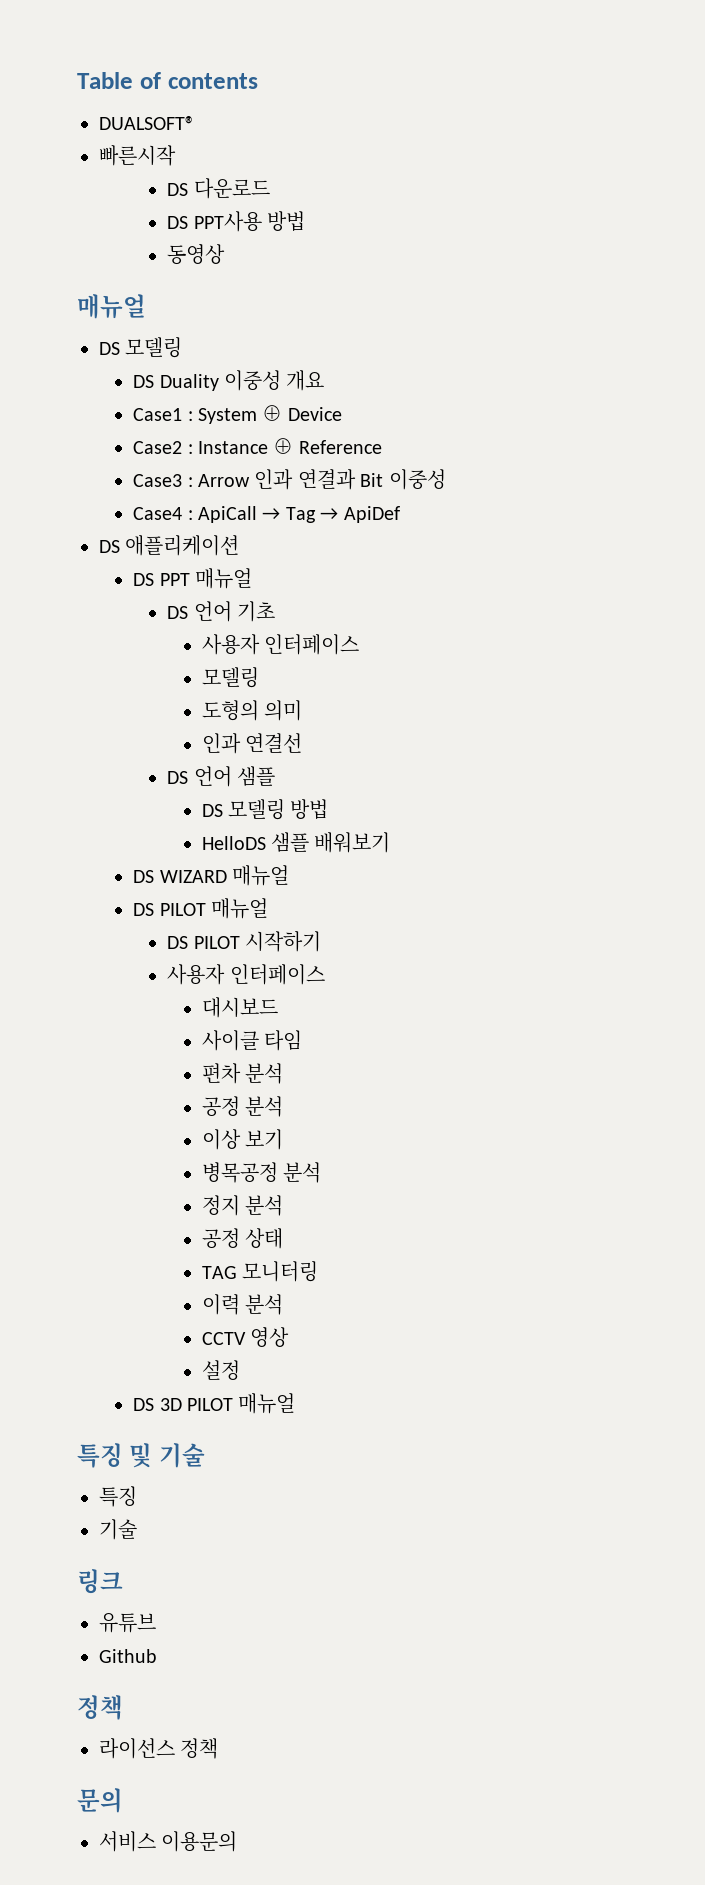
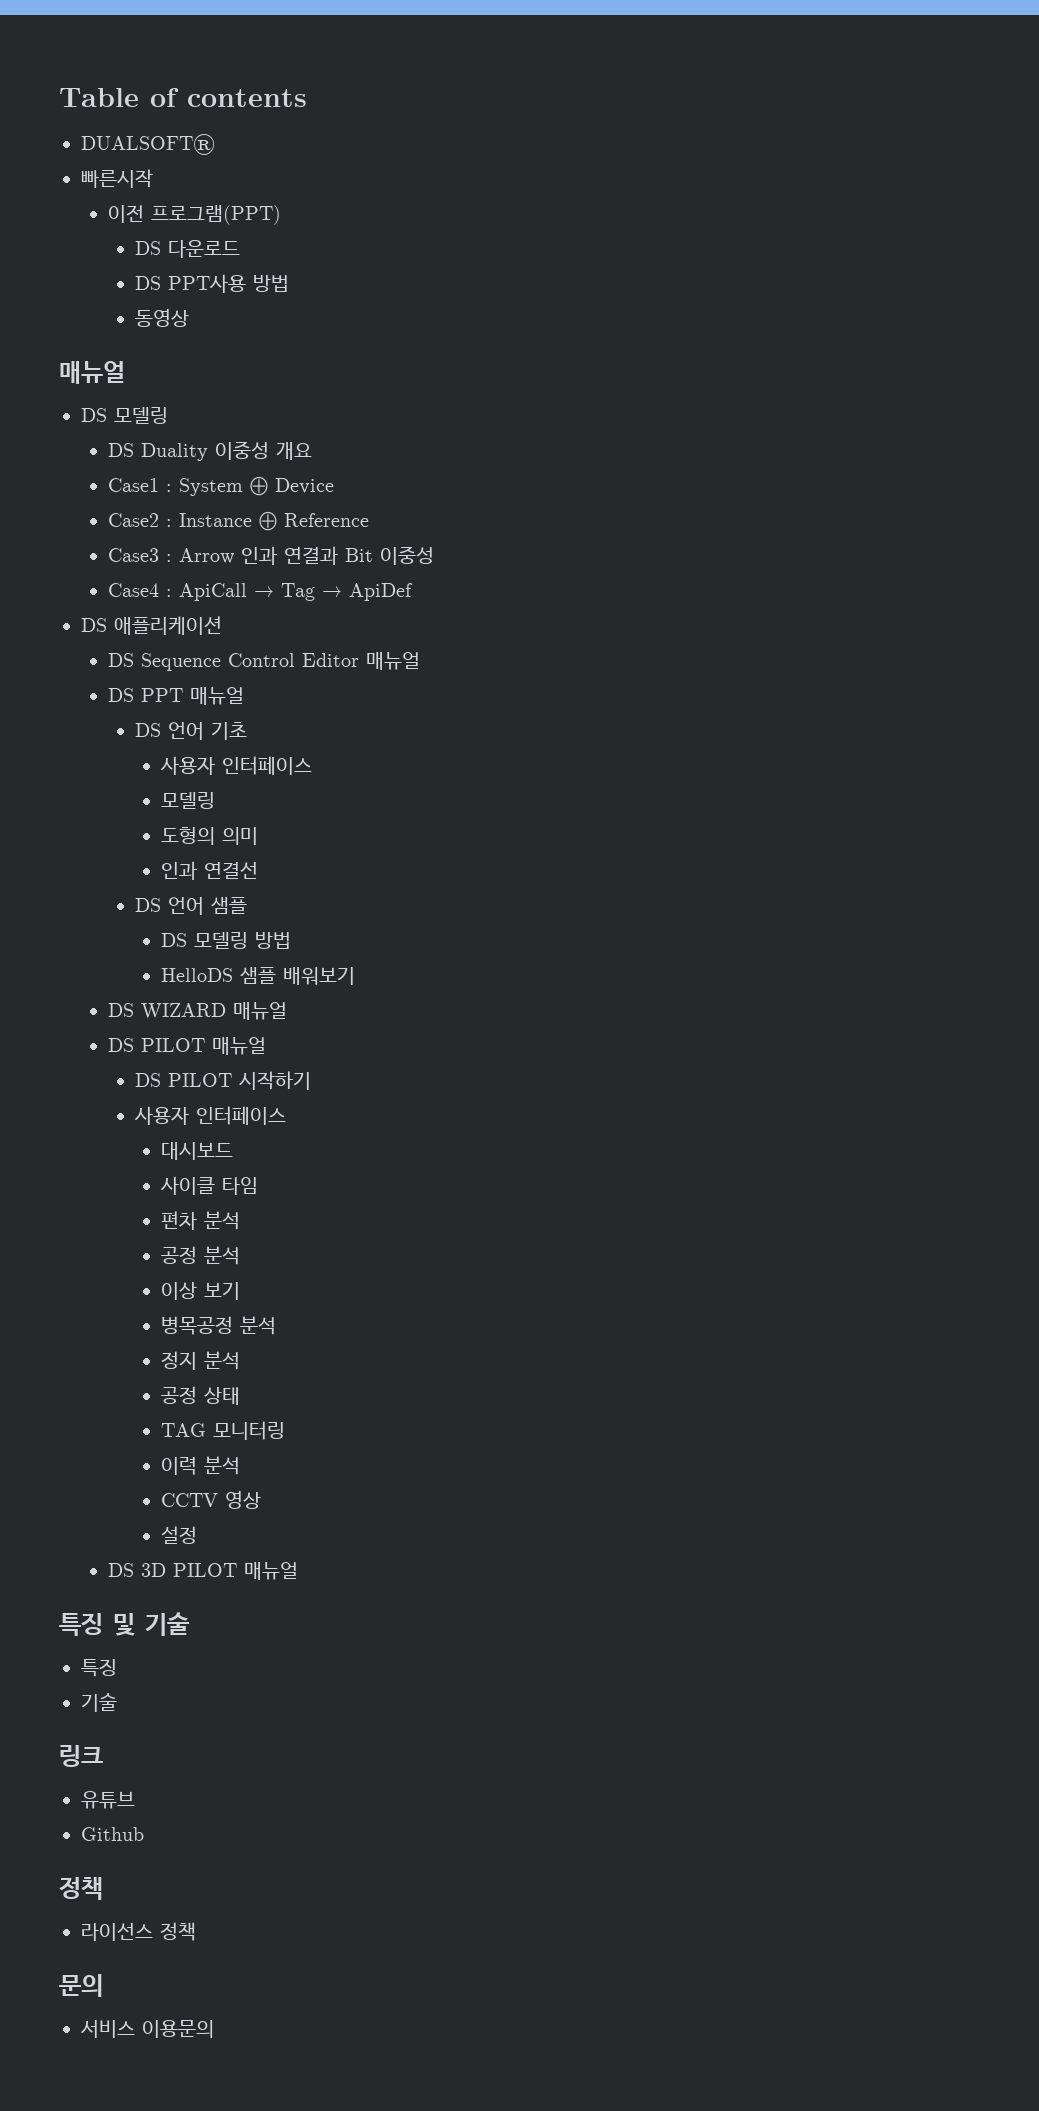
+ 이전 프로그램(PPT)
+ DS Sequence Control Editor 매뉴얼

